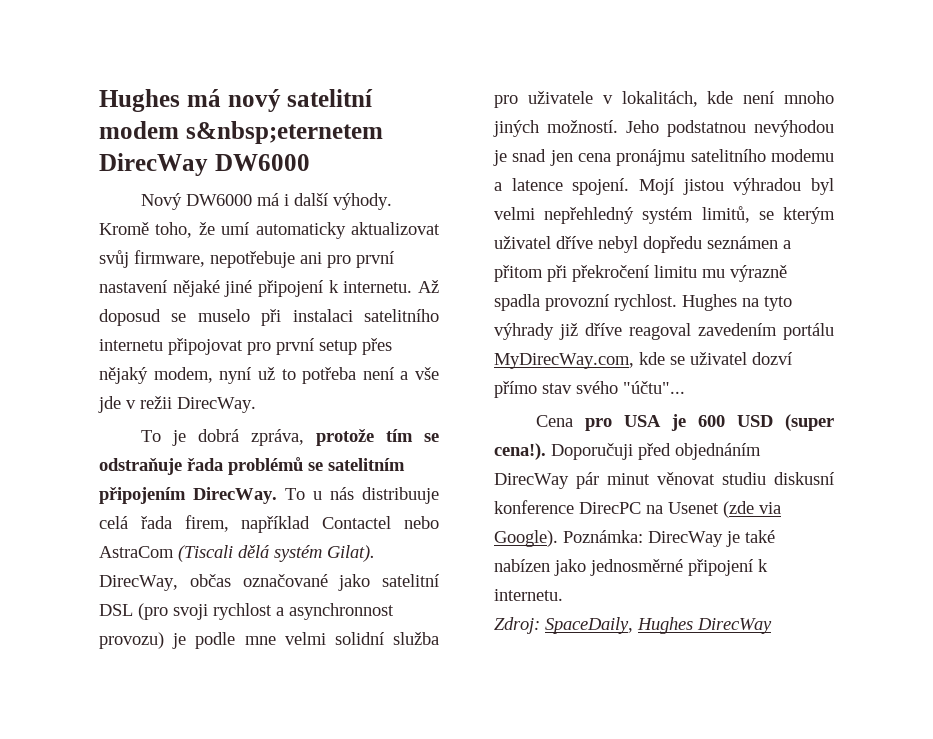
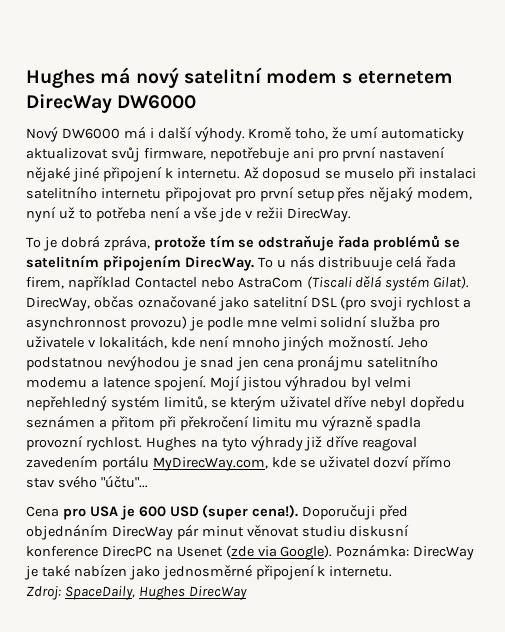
- Hughes má nový satelitní modem s&nbsp;eternetem DirecWay DW6000
+ Hughes má nový satelitní modem s eternetem DirecWay DW6000

